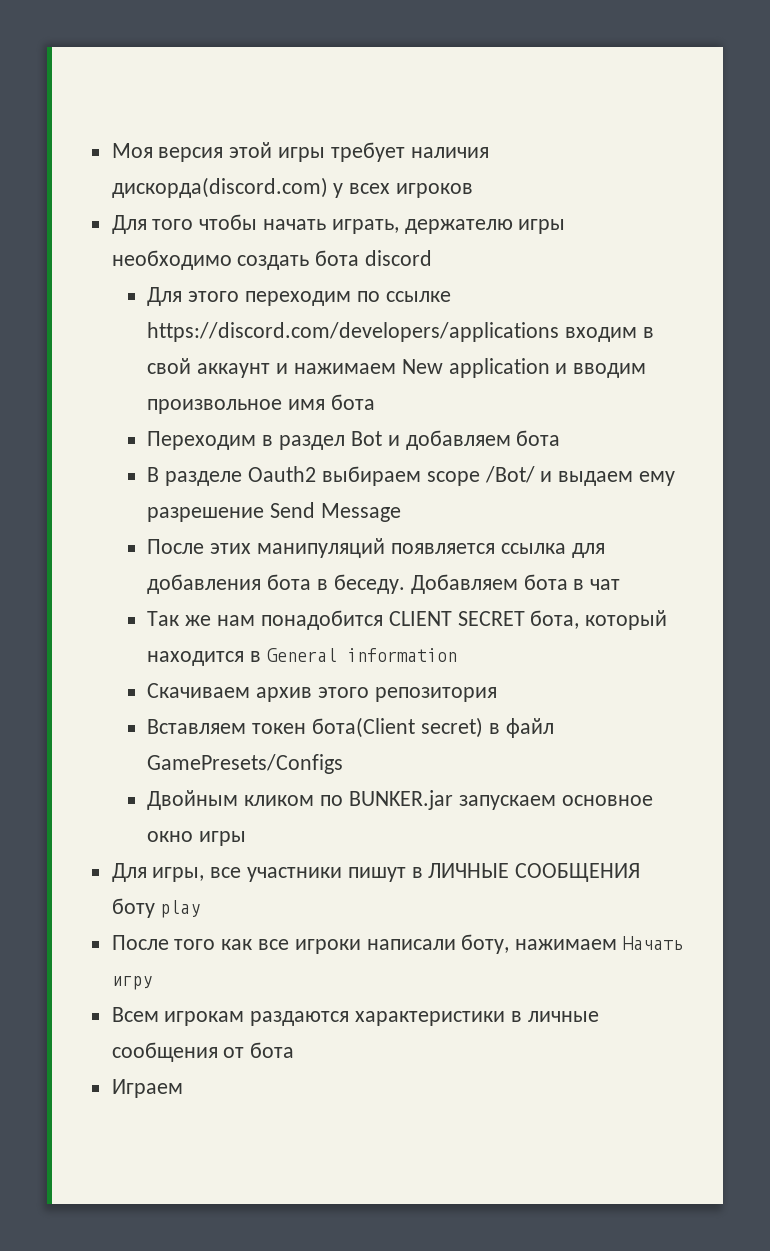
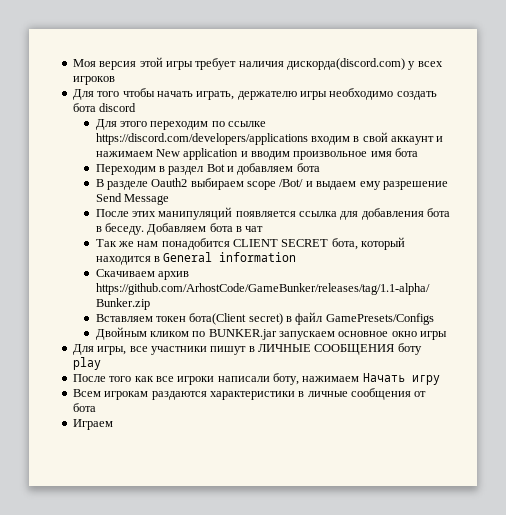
- Скачиваем архив этого репозитория
+ Скачиваем архив https://github.com/ArhostCode/GameBunker/releases/tag/1.1-alpha/ Bunker.zip

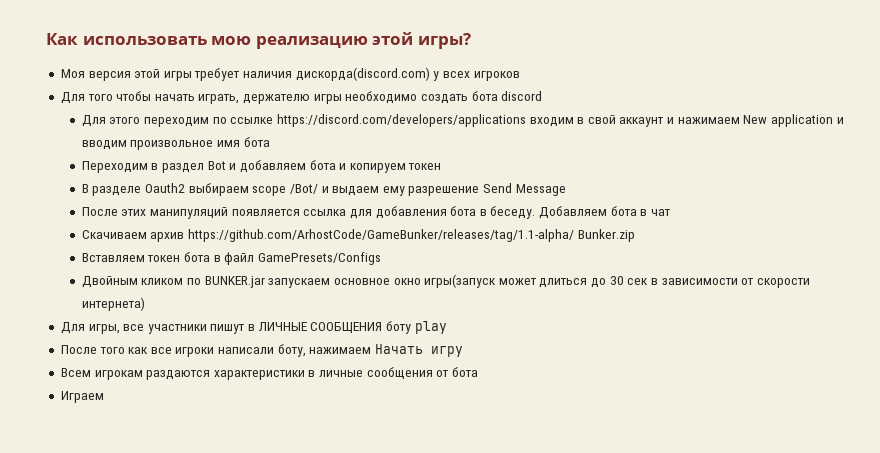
+ Как использовать мою реализацию этой игры?
- Переходим в раздел Bot и добавляем бота
+ Переходим в раздел Bot и добавляем бота и копируем токен
- Так же нам понадобится CLIENT SECRET бота, который находится в General information
- Вставляем токен бота(Client secret) в файл GamePresets/Configs
+ Вставляем токен бота в файл GamePresets/Configs
- Двойным кликом по BUNKER.jar запускаем основное окно игры
+ Двойным кликом по BUNKER.jar запускаем основное окно игры(запуск может длиться до 30 сек в зависимости от скорости интернета)

